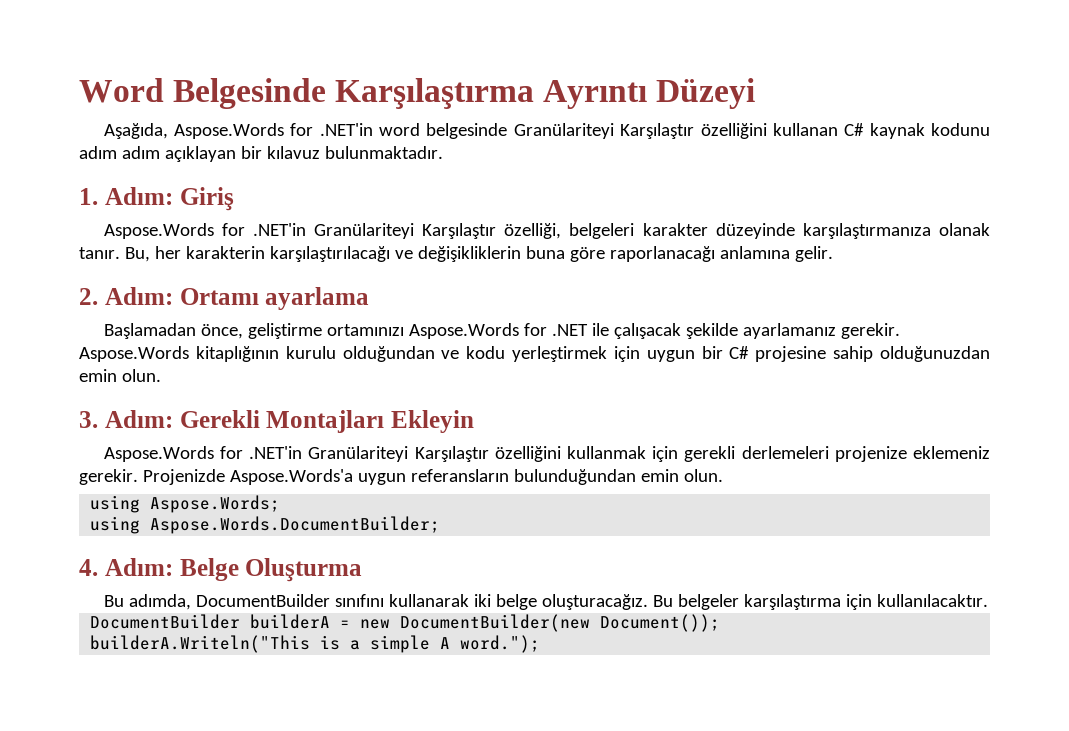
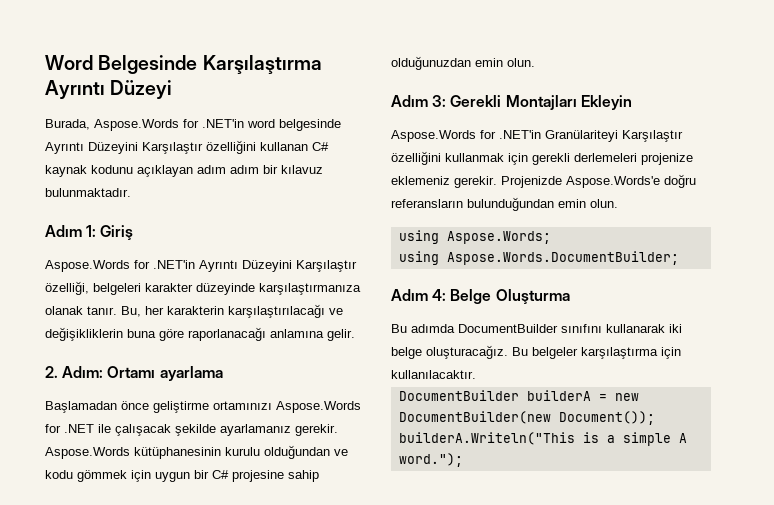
- Aşağıda, Aspose.Words for .NET'in word belgesinde Granülariteyi Karşılaştır özelliğini kullanan C# kaynak kodunu adım adım açıklayan bir kılavuz bulunmaktadır.
+ Burada, Aspose.Words for .NET'in word belgesinde Ayrıntı Düzeyini Karşılaştır özelliğini kullanan C# kaynak kodunu açıklayan adım adım bir kılavuz bulunmaktadır.
- 1. Adım: Giriş
+ Adım 1: Giriş
- Aspose.Words for .NET'in Granülariteyi Karşılaştır özelliği, belgeleri karakter düzeyinde karşılaştırmanıza olanak tanır.
+ Aspose.Words for .NET'in Ayrıntı Düzeyini Karşılaştır özelliği, belgeleri karakter düzeyinde karşılaştırmanıza olanak tanır.
- Başlamadan önce, geliştirme ortamınızı Aspose.Words for .NET ile çalışacak şekilde ayarlamanız gerekir.
+ Başlamadan önce geliştirme ortamınızı Aspose.Words for .NET ile çalışacak şekilde ayarlamanız gerekir.
- Aspose.Words kitaplığının kurulu olduğundan ve kodu yerleştirmek için uygun bir C# projesine sahip olduğunuzdan emin olun.
+ Aspose.Words kütüphanesinin kurulu olduğundan ve kodu gömmek için uygun bir C# projesine sahip olduğunuzdan emin olun.
- 3. Adım: Gerekli Montajları Ekleyin
+ Adım 3: Gerekli Montajları Ekleyin
- Projenizde Aspose.Words'a uygun referansların bulunduğundan emin olun.
+ Projenizde Aspose.Words'e doğru referansların bulunduğundan emin olun.
- 4. Adım: Belge Oluşturma
+ Adım 4: Belge Oluşturma
- Bu adımda, DocumentBuilder sınıfını kullanarak iki belge oluşturacağız.
+ Bu adımda DocumentBuilder sınıfını kullanarak iki belge oluşturacağız.

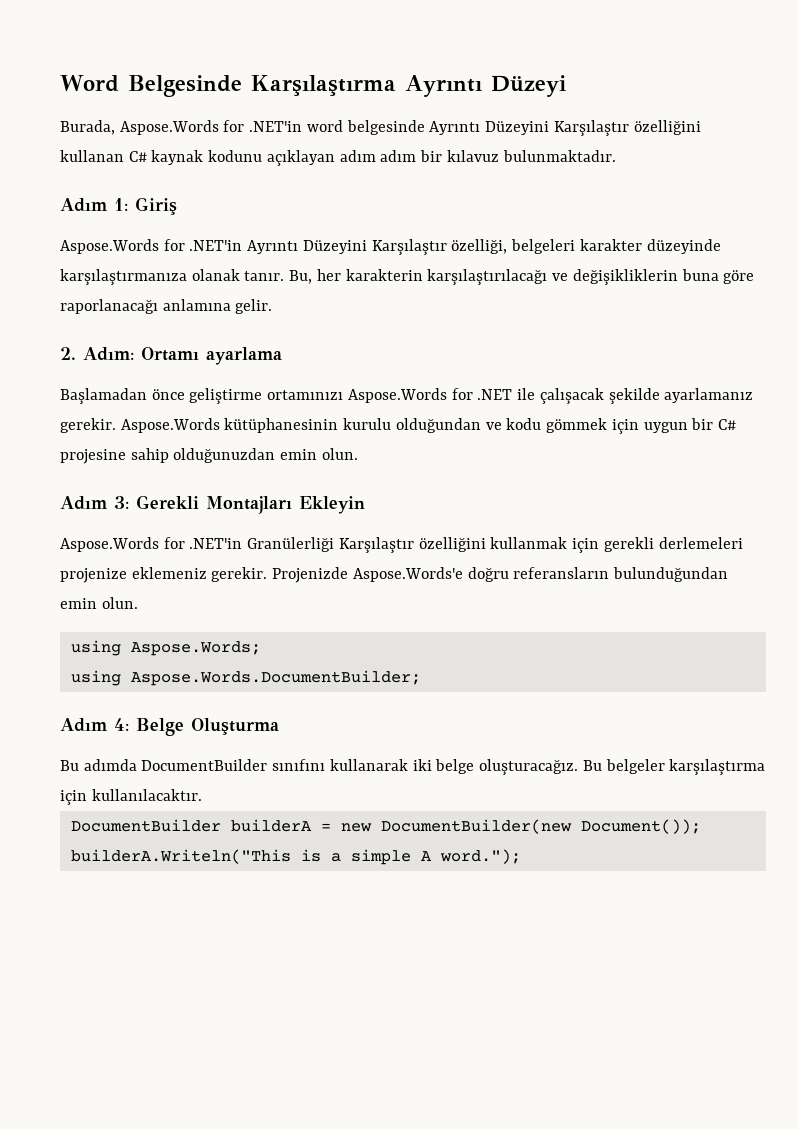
- Aspose.Words for .NET'in Granülariteyi Karşılaştır özelliğini kullanmak için gerekli derlemeleri projenize eklemeniz gerekir.
+ Aspose.Words for .NET'in Granülerliği Karşılaştır özelliğini kullanmak için gerekli derlemeleri projenize eklemeniz gerekir.

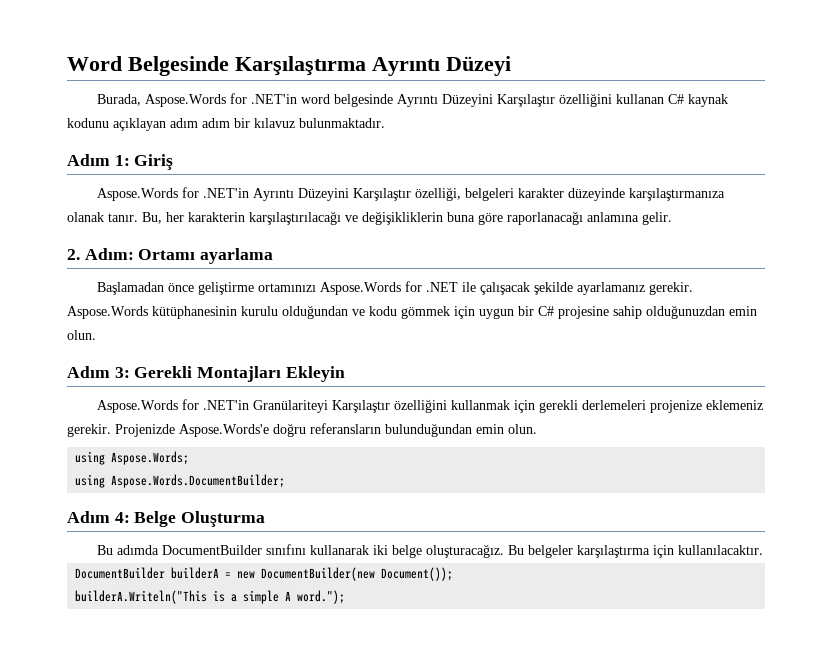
- Aspose.Words for .NET'in Granülerliği Karşılaştır özelliğini kullanmak için gerekli derlemeleri projenize eklemeniz gerekir.
+ Aspose.Words for .NET'in Granülariteyi Karşılaştır özelliğini kullanmak için gerekli derlemeleri projenize eklemeniz gerekir.

